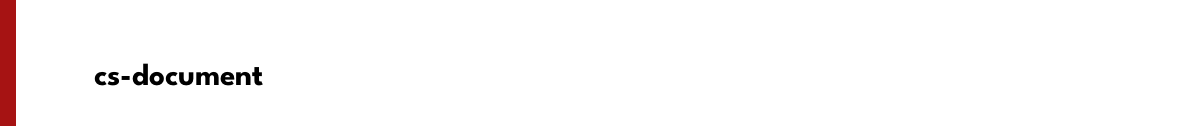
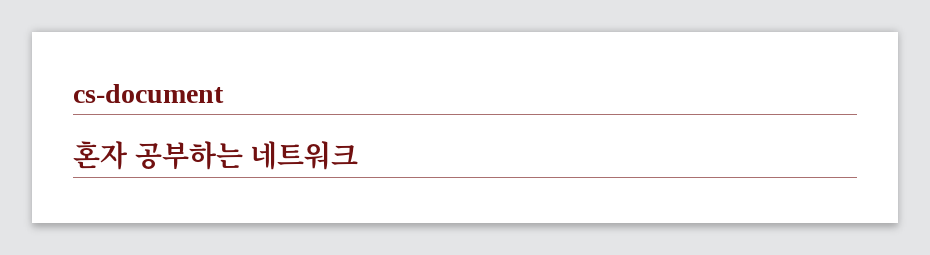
+ 혼자 공부하는 네트워크

